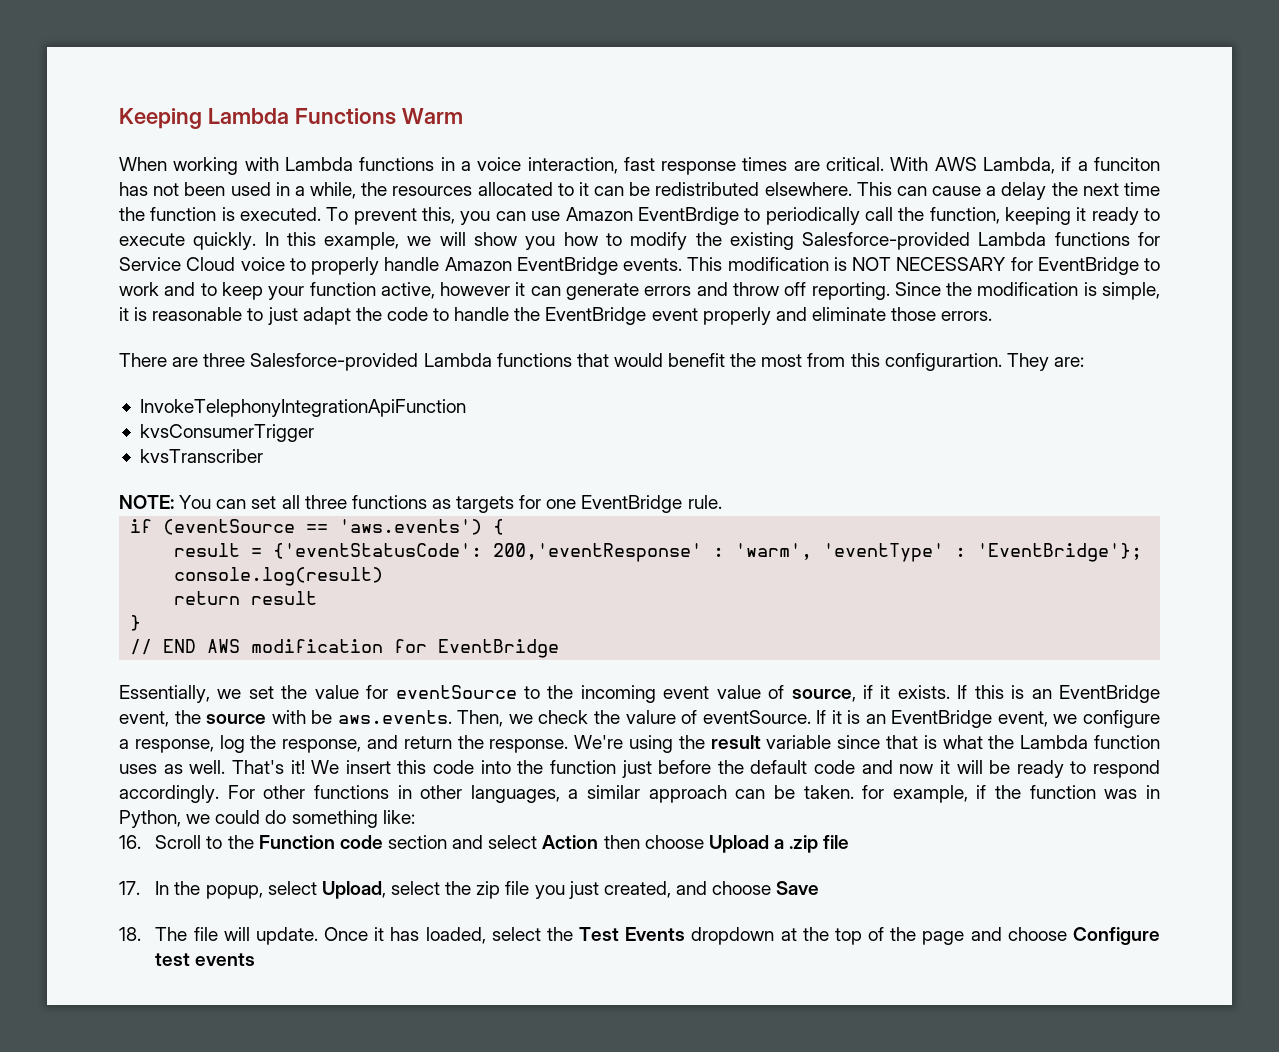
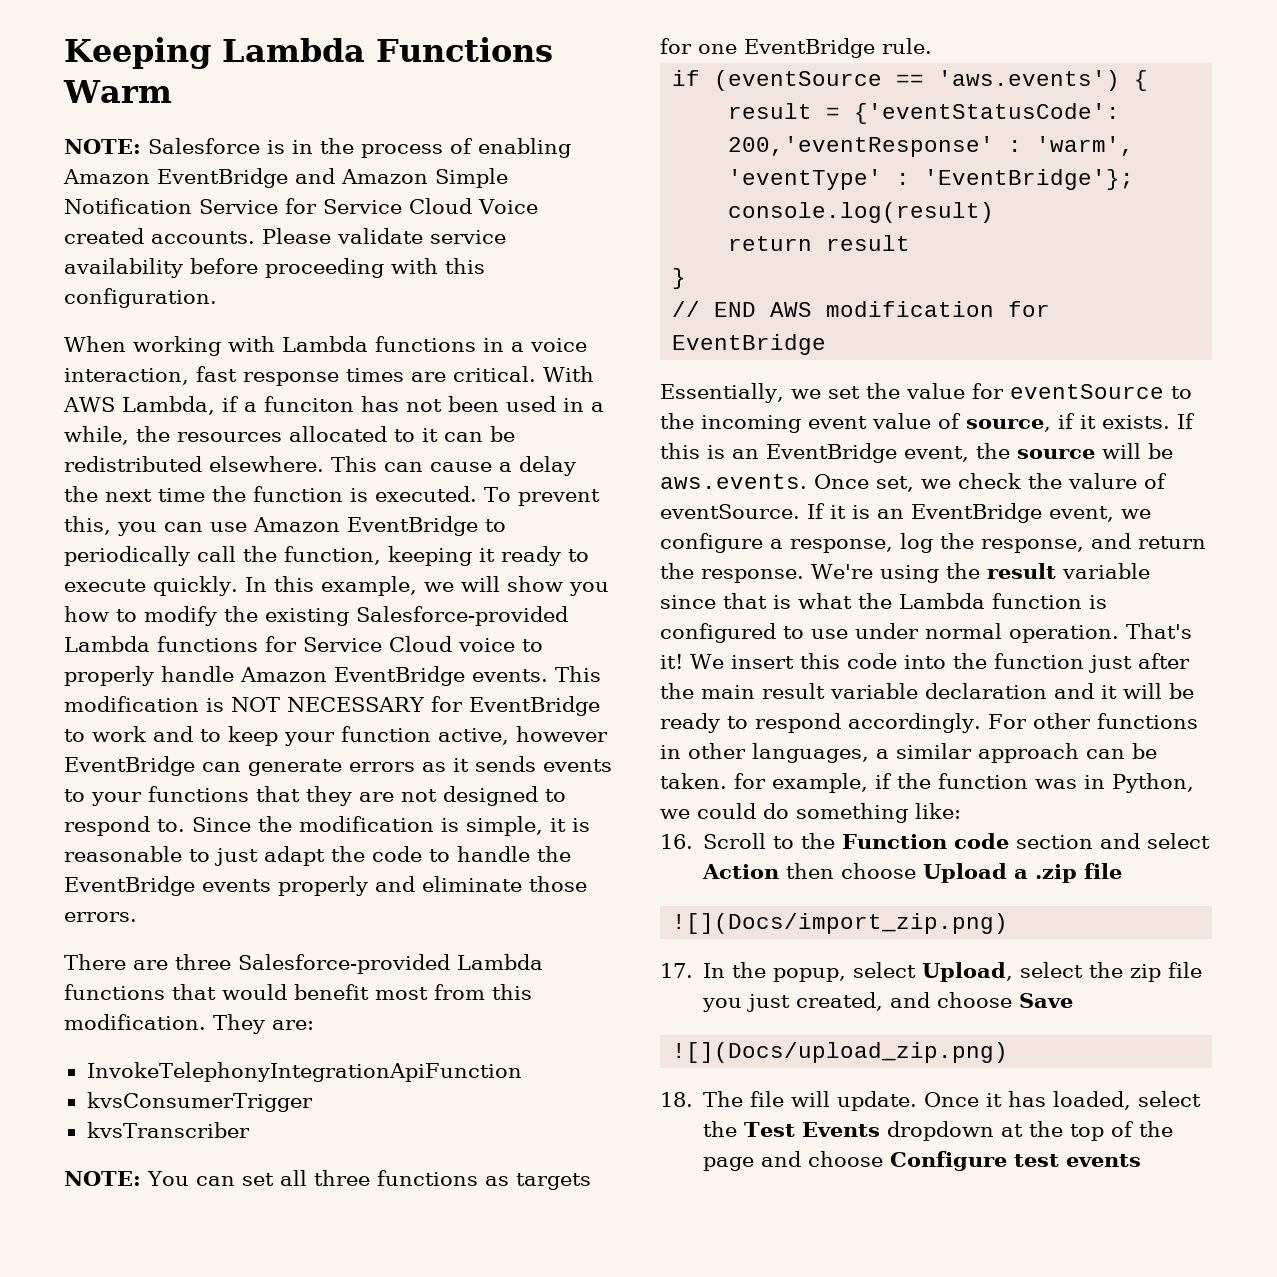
+ NOTE: Salesforce is in the process of enabling Amazon EventBridge and Amazon Simple Notification Service for Service Cloud Voice created accounts. Please validate service availability before proceeding with this configuration.
- To prevent this, you can use Amazon EventBrdige to periodically call the function, keeping it ready to execute quickly.
+ To prevent this, you can use Amazon EventBridge to periodically call the function, keeping it ready to execute quickly.
- This modification is NOT NECESSARY for EventBridge to work and to keep your function active, however it can generate errors and throw off reporting.
+ This modification is NOT NECESSARY for EventBridge to work and to keep your function active, however EventBridge can generate errors as it sends events to your functions that they are not designed to respond to.
- Since the modification is simple, it is reasonable to just adapt the code to handle the EventBridge event properly and eliminate those errors.
+ Since the modification is simple, it is reasonable to just adapt the code to handle the EventBridge events properly and eliminate those errors.
- There are three Salesforce-provided Lambda functions that would benefit the most from this configurartion.
+ There are three Salesforce-provided Lambda functions that would benefit most from this modification.
- If this is an EventBridge event, the source with be aws.events. Then, we check the valure of eventSource.
+ If this is an EventBridge event, the source will be aws.events. Once set, we check the valure of eventSource.
- We're using the result variable since that is what the Lambda function uses as well.
+ We're using the result variable since that is what the Lambda function is configured to use under normal operation.
- We insert this code into the function just before the default code and now it will be ready to respond accordingly.
+ We insert this code into the function just after the main result variable declaration and it will be ready to respond accordingly.
+ ![](Docs/import_zip.png)
+ ![](Docs/upload_zip.png)

